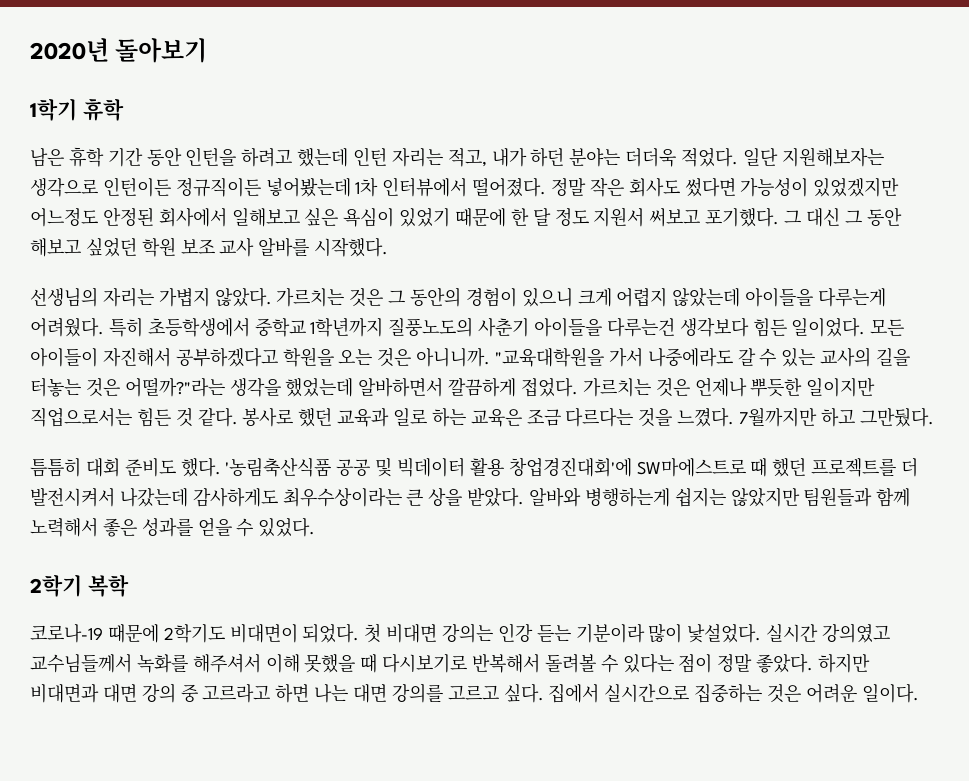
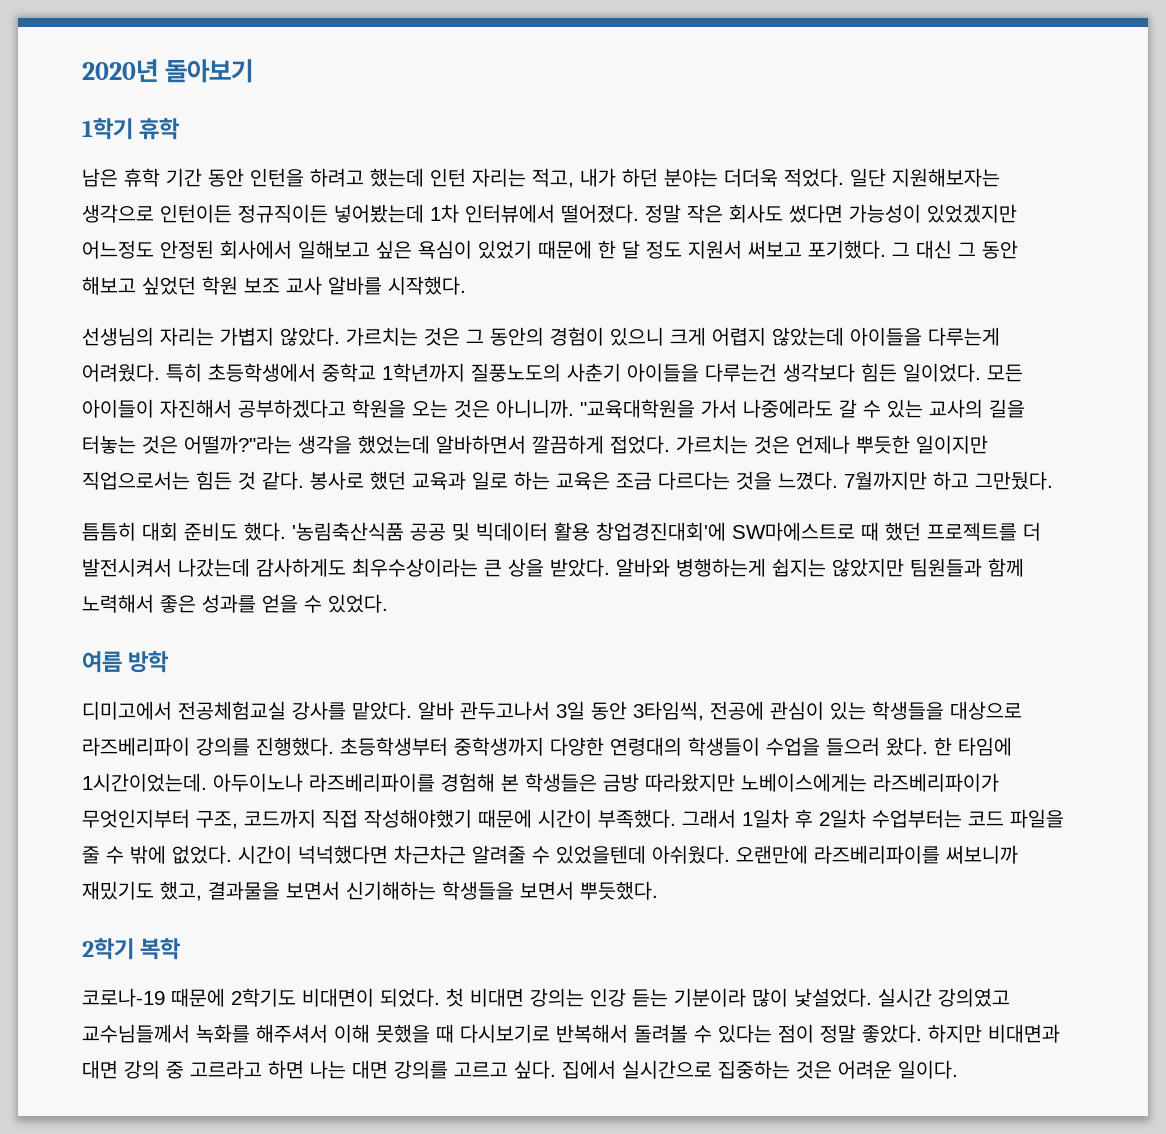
+ 여름 방학
+ 디미고에서 전공체험교실 강사를 맡았다. 알바 관두고나서 3일 동안 3타임씩, 전공에 관심이 있는 학생들을 대상으로 라즈베리파이 강의를 진행했다. 초등학생부터 중학생까지 다양한 연령대의 학생들이 수업을 들으러 왔다. 한 타임에 1시간이었는데. 아두이노나 라즈베리파이를 경험해 본 학생들은 금방 따라왔지만 노베이스에게는 라즈베리파이가 무엇인지부터 구조, 코드까지 직접 작성해야했기 때문에 시간이 부족했다. 그래서 1일차 후 2일차 수업부터는 코드 파일을 줄 수 밖에 없었다. 시간이 넉넉했다면 차근차근 알려줄 수 있었을텐데 아쉬웠다. 오랜만에 라즈베리파이를 써보니까 재밌기도 했고, 결과물을 보면서 신기해하는 학생들을 보면서 뿌듯했다.

